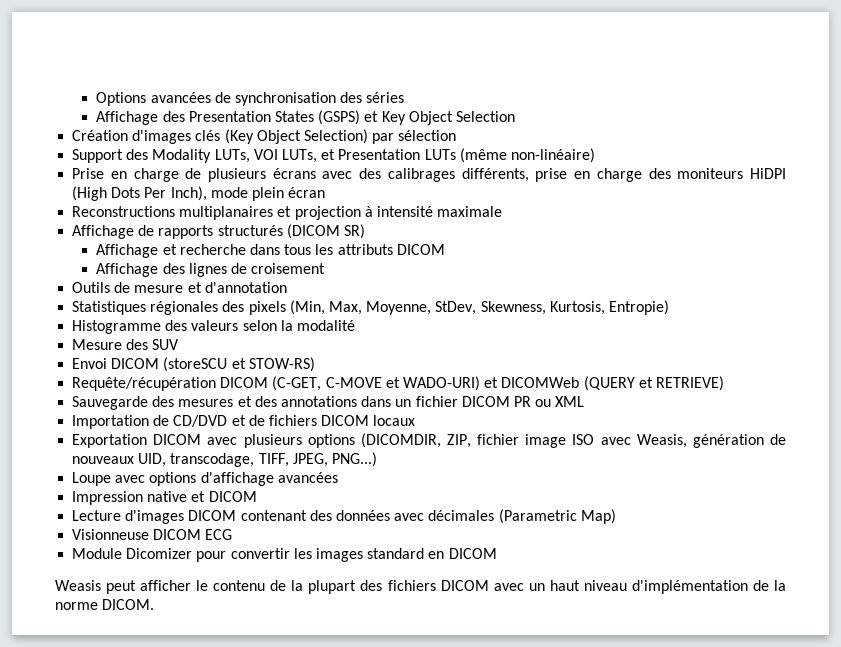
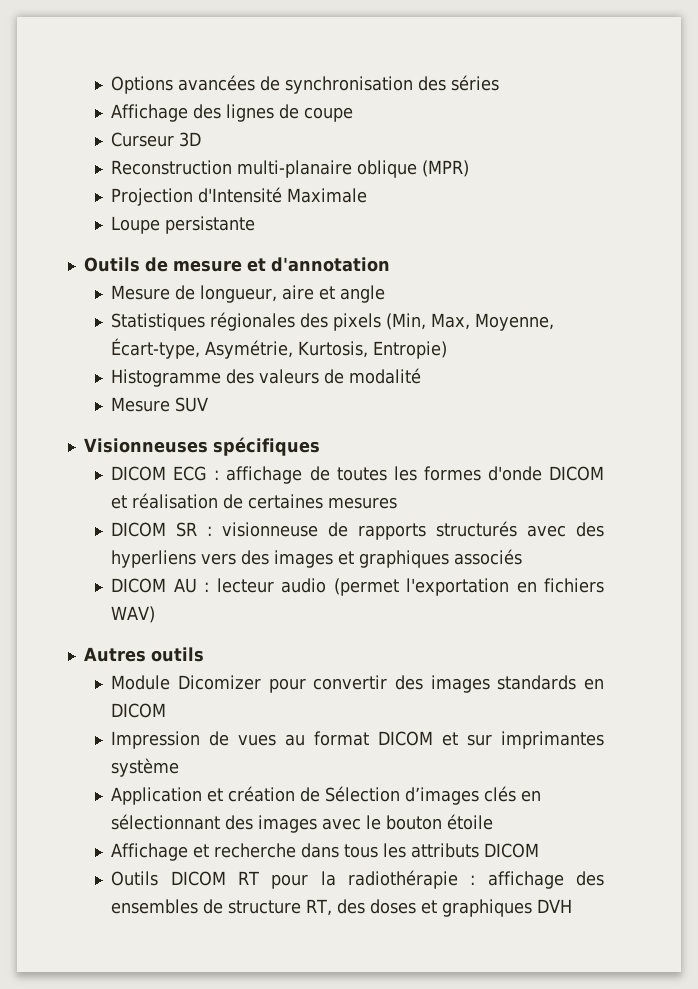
- Affichage des Presentation States (GSPS) et Key Object Selection
- Création d'images clés (Key Object Selection) par sélection
- Support des Modality LUTs, VOI LUTs, et Presentation LUTs (même non-linéaire)
- Prise en charge de plusieurs écrans avec des calibrages différents, prise en charge des moniteurs HiDPI (High Dots Per Inch), mode plein écran
- Reconstructions multiplanaires et projection à intensité maximale
- Affichage de rapports structurés (DICOM SR)
+ Affichage des lignes de coupe
+ Curseur 3D
+ Reconstruction multi-planaire oblique (MPR)
+ Projection d'Intensité Maximale
+ Loupe persistante
+ Outils de mesure et d'annotation
+ Mesure de longueur, aire et angle
+ Statistiques régionales des pixels (Min, Max, Moyenne, Écart-type, Asymétrie, Kurtosis, Entropie)
+ Histogramme des valeurs de modalité
+ Mesure SUV
+ Visionneuses spécifiques
+ DICOM ECG : affichage de toutes les formes d'onde DICOM et réalisation de certaines mesures
+ DICOM SR : visionneuse de rapports structurés avec des hyperliens vers des images et graphiques associés
+ DICOM AU : lecteur audio (permet l'exportation en fichiers WAV)
+ Autres outils
+ Module Dicomizer pour convertir des images standards en DICOM
+ Impression de vues au format DICOM et sur imprimantes système
+ Application et création de Sélection d’images clés en sélectionnant des images avec le bouton étoile
- Affichage des lignes de croisement
- Outils de mesure et d'annotation
- Statistiques régionales des pixels (Min, Max, Moyenne, StDev, Skewness, Kurtosis, Entropie)
- Histogramme des valeurs selon la modalité
- Mesure des SUV
- Envoi DICOM (storeSCU et STOW-RS)
- Requête/récupération DICOM (C-GET, C-MOVE et WADO-URI) et DICOMWeb (QUERY et RETRIEVE)
- Sauvegarde des mesures et des annotations dans un fichier DICOM PR ou XML
- Importation de CD/DVD et de fichiers DICOM locaux
- Exportation DICOM avec plusieurs options (DICOMDIR, ZIP, fichier image ISO avec Weasis, génération de nouveaux UID, transcodage, TIFF, JPEG, PNG...)
- Loupe avec options d'affichage avancées
- Impression native et DICOM
- Lecture d'images DICOM contenant des données avec décimales (Parametric Map)
- Visionneuse DICOM ECG
- Module Dicomizer pour convertir les images standard en DICOM
- Weasis peut afficher le contenu de la plupart des fichiers DICOM avec un haut niveau d'implémentation de la norme DICOM.
+ Outils DICOM RT pour la radiothérapie : affichage des ensembles de structure RT, des doses et graphiques DVH

